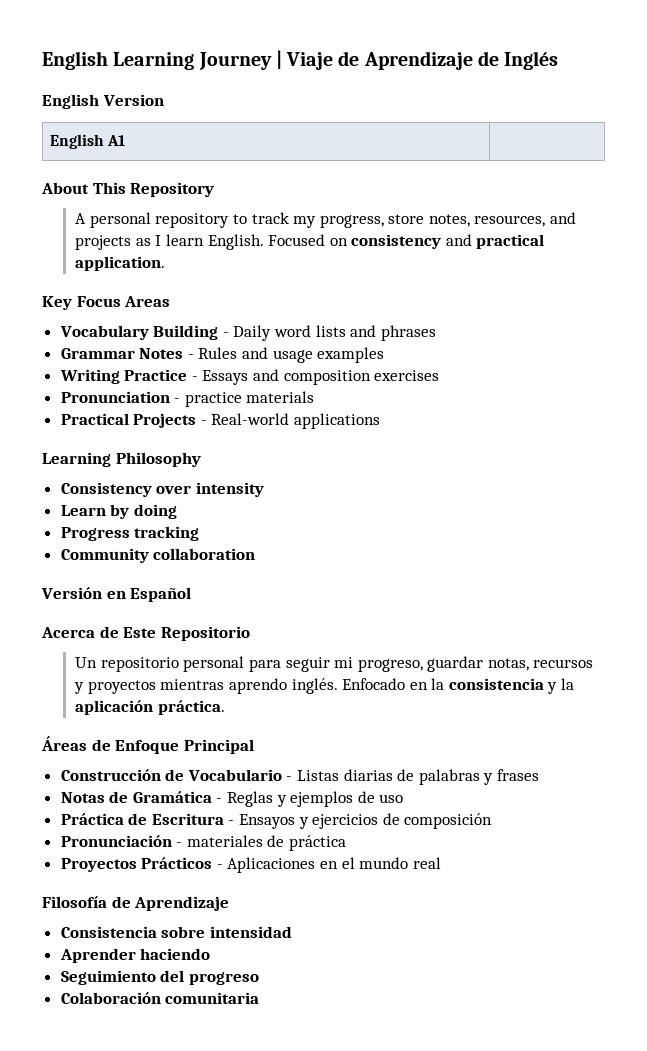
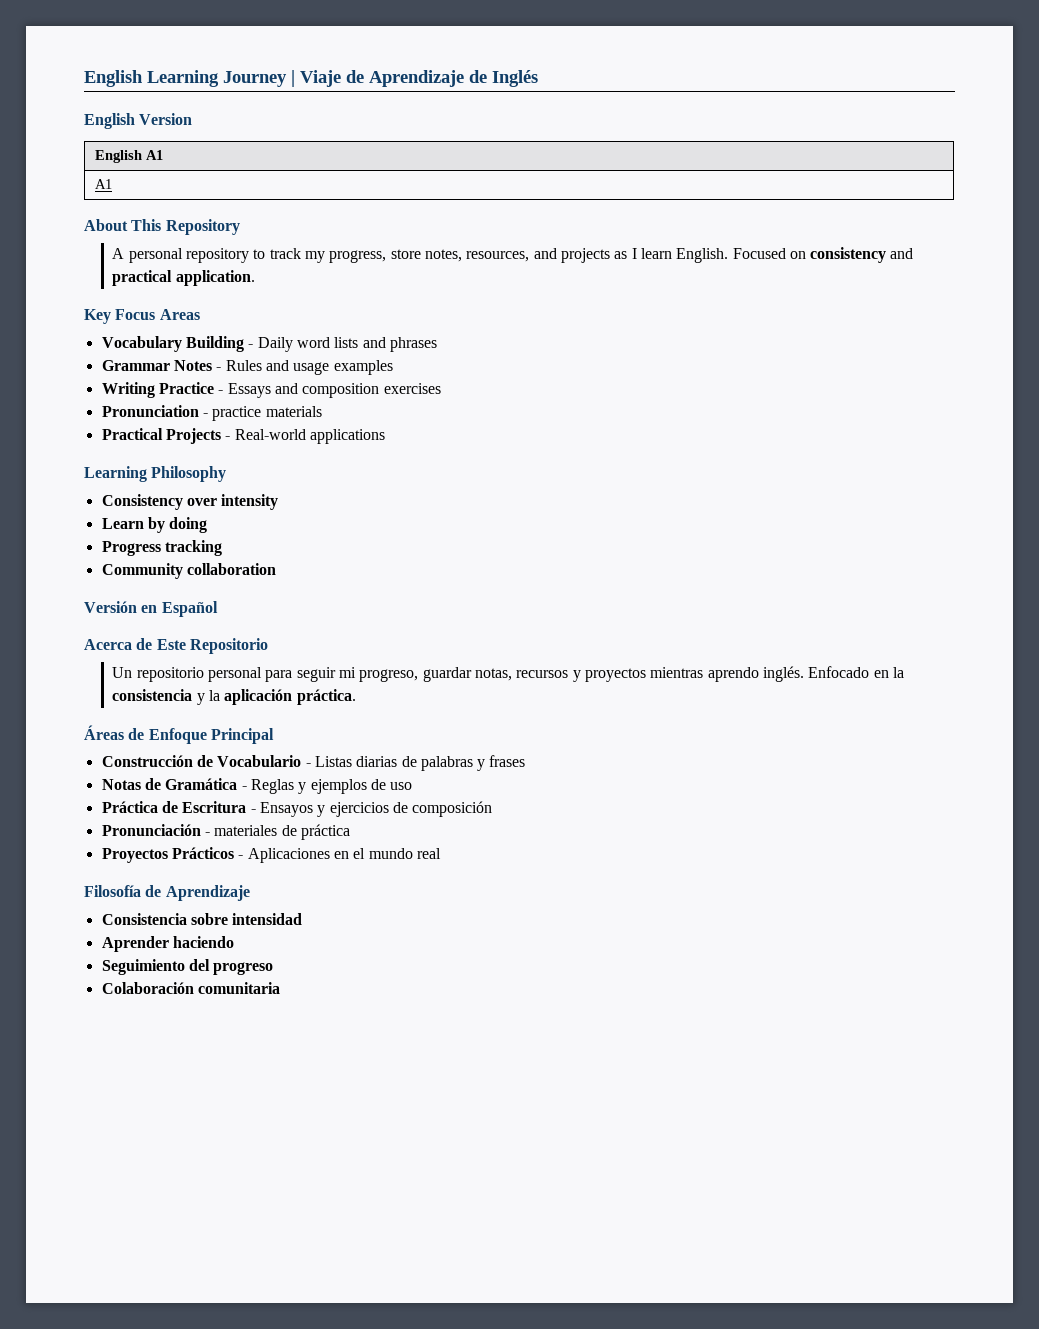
- English A1 |
+ English A1
+ A1

